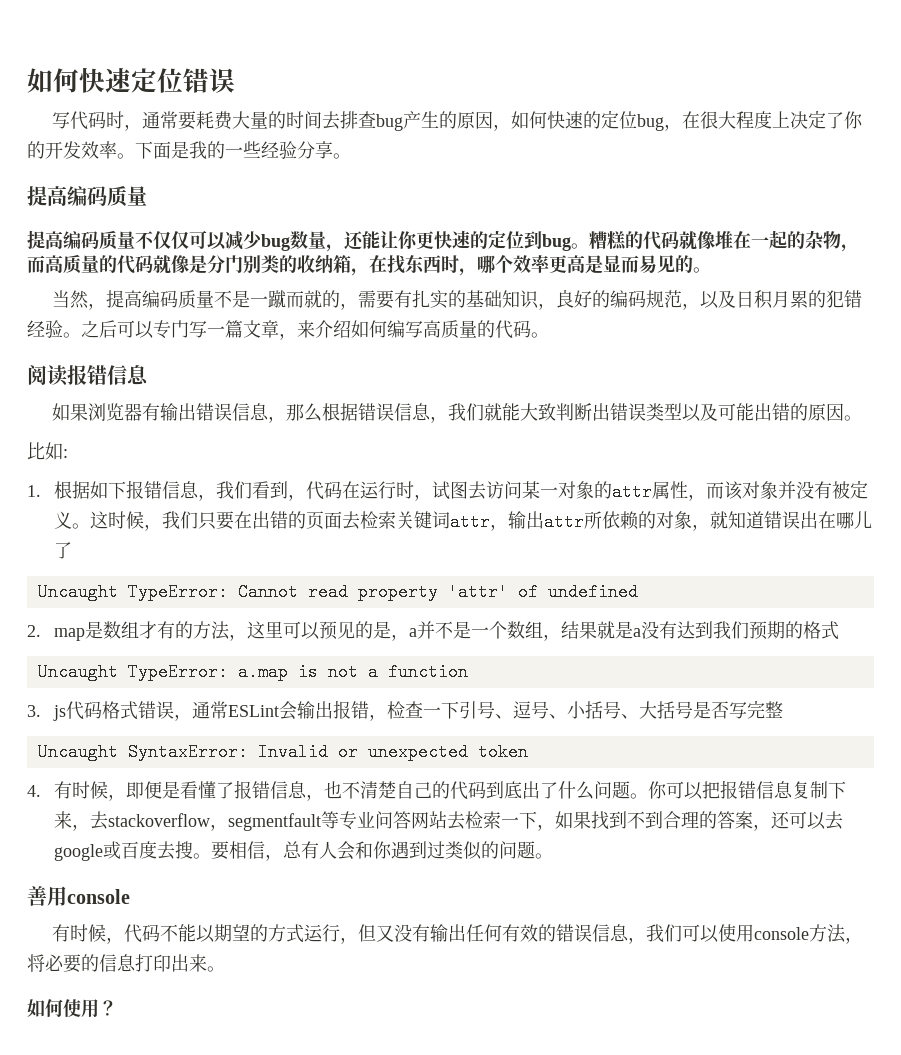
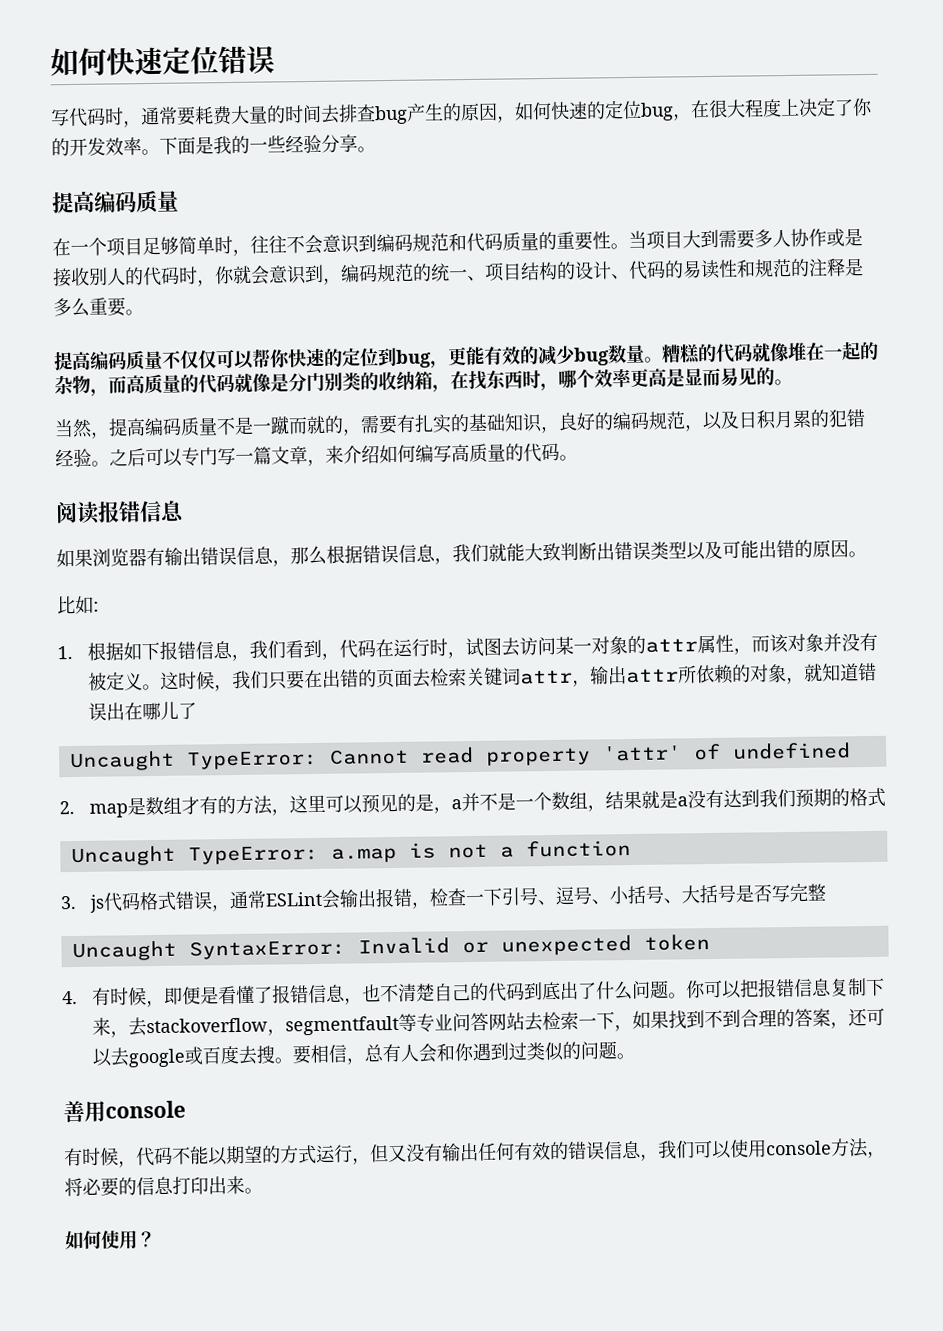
+ 在一个项目足够简单时，往往不会意识到编码规范和代码质量的重要性。当项目大到需要多人协作或是接收别人的代码时，你就会意识到，编码规范的统一、项目结构的设计、代码的易读性和规范的注释是多么重要。
- 提高编码质量不仅仅可以减少bug数量，还能让你更快速的定位到bug。
+ 提高编码质量不仅仅可以帮你快速的定位到bug，更能有效的减少bug数量。

